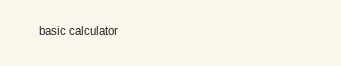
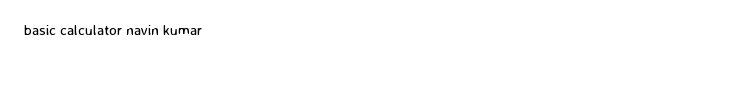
- basic calculator
+ basic calculator navin kumar

